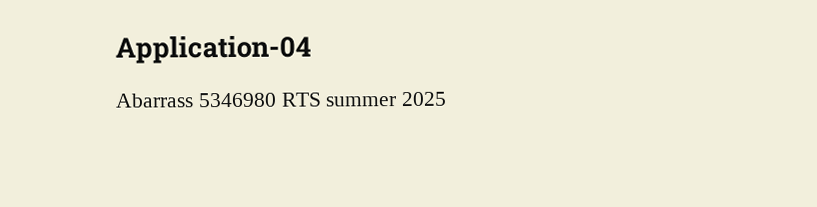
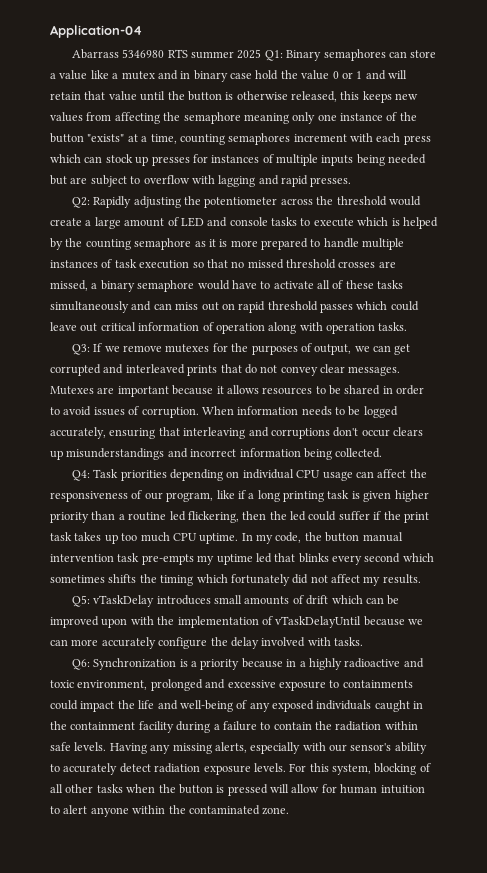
- Abarrass 5346980 RTS summer 2025
+ Abarrass 5346980 RTS summer 2025 Q1: Binary semaphores can store a value like a mutex and in binary case hold the value 0 or 1 and will retain that value until the button is otherwise released, this keeps new values from affecting the semaphore meaning only one instance of the button "exists" at a time, counting semaphores increment with each press which can stock up presses for instances of multiple inputs being needed but are subject to overflow with lagging and rapid presses.
+ Q2: Rapidly adjusting the potentiometer across the threshold would create a large amount of LED and console tasks to execute which is helped by the counting semaphore as it is more prepared to handle multiple instances of task execution so that no missed threshold crosses are missed, a binary semaphore would have to activate all of these tasks simultaneously and can miss out on rapid threshold passes which could leave out critical information of operation along with operation tasks.
+ Q3: If we remove mutexes for the purposes of output, we can get corrupted and interleaved prints that do not convey clear messages. Mutexes are important because it allows resources to be shared in order to avoid issues of corruption. When information needs to be logged accurately, ensuring that interleaving and corruptions don't occur clears up misunderstandings and incorrect information being collected.
+ Q4: Task priorities depending on individual CPU usage can affect the responsiveness of our program, like if a long printing task is given higher priority than a routine led flickering, then the led could suffer if the print task takes up too much CPU uptime. In my code, the button manual intervention task pre-empts my uptime led that blinks every second which sometimes shifts the timing which fortunately did not affect my results.
+ Q5: vTaskDelay introduces small amounts of drift which can be improved upon with the implementation of vTaskDelayUntil because we can more accurately configure the delay involved with tasks.
+ Q6: Synchronization is a priority because in a highly radioactive and toxic environment, prolonged and excessive exposure to containments could impact the life and well-being of any exposed individuals caught in the containment facility during a failure to contain the radiation within safe levels. Having any missing alerts, especially with our sensor's ability to accurately detect radiation exposure levels. For this system, blocking of all other tasks when the button is pressed will allow for human intuition to alert anyone within the contaminated zone.

